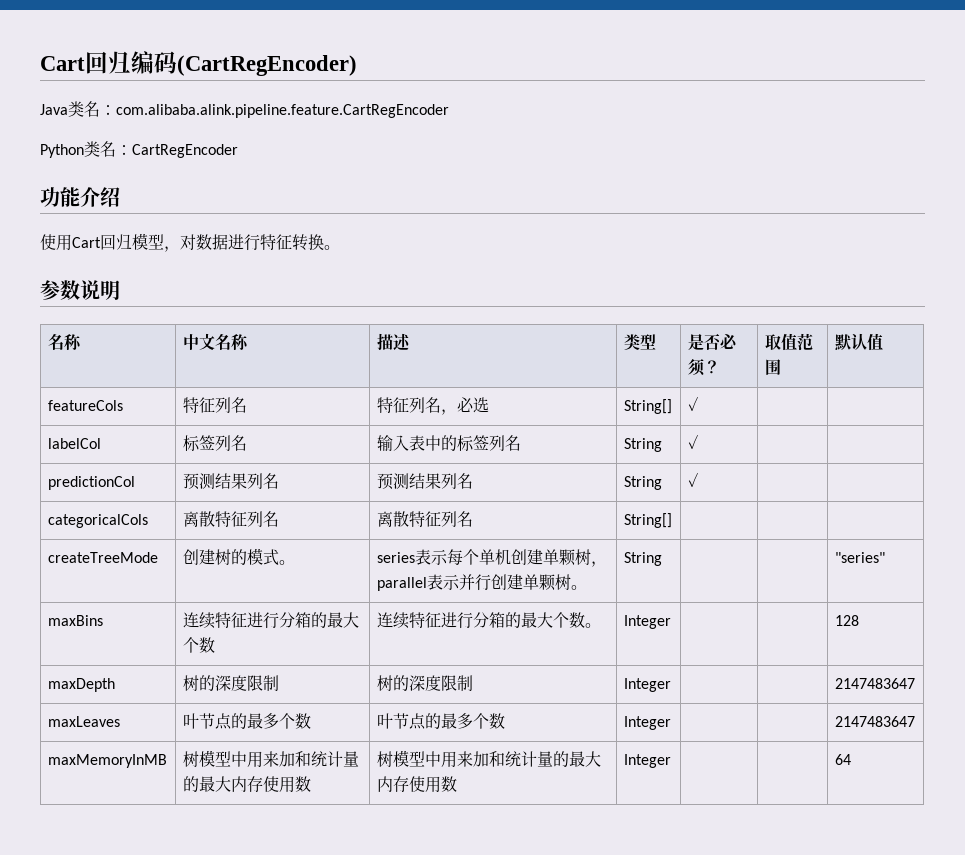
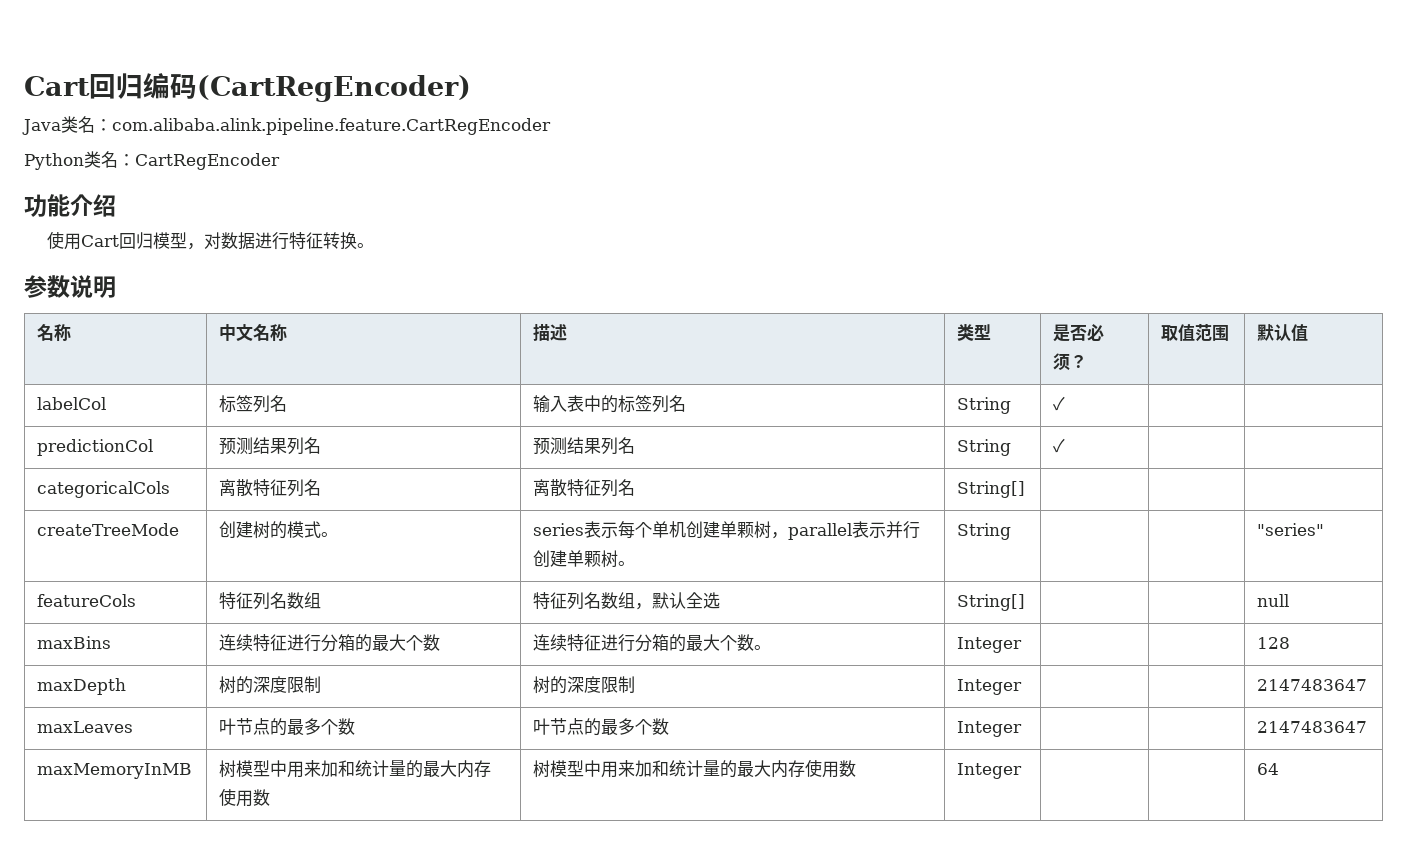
- featureCols | 特征列名 | 特征列名，必选 | String[] | ✓ | |
+ featureCols | 特征列名数组 | 特征列名数组，默认全选 | String[] | | | null

